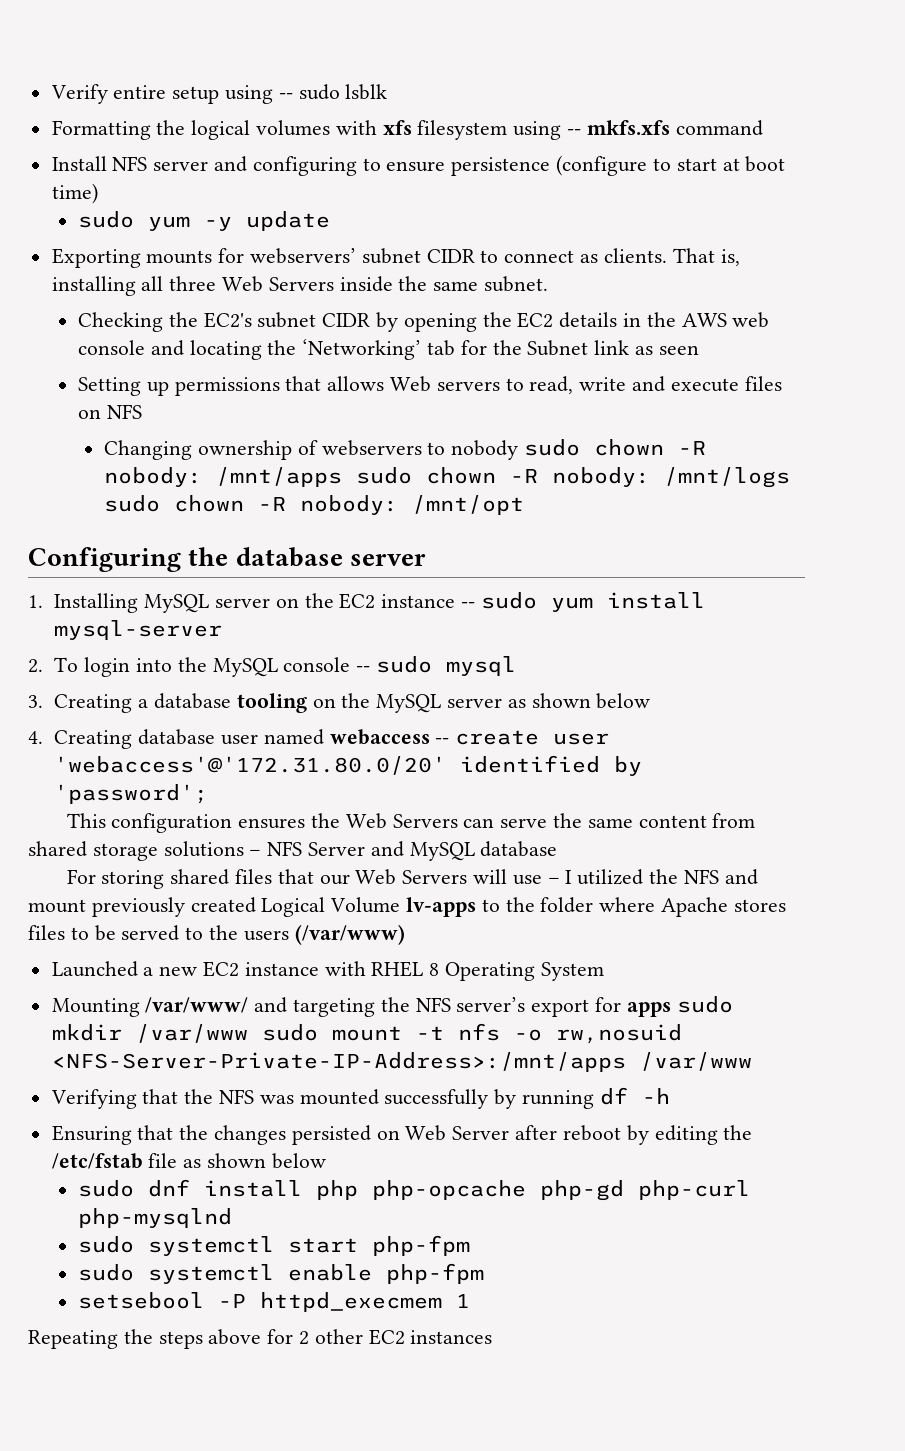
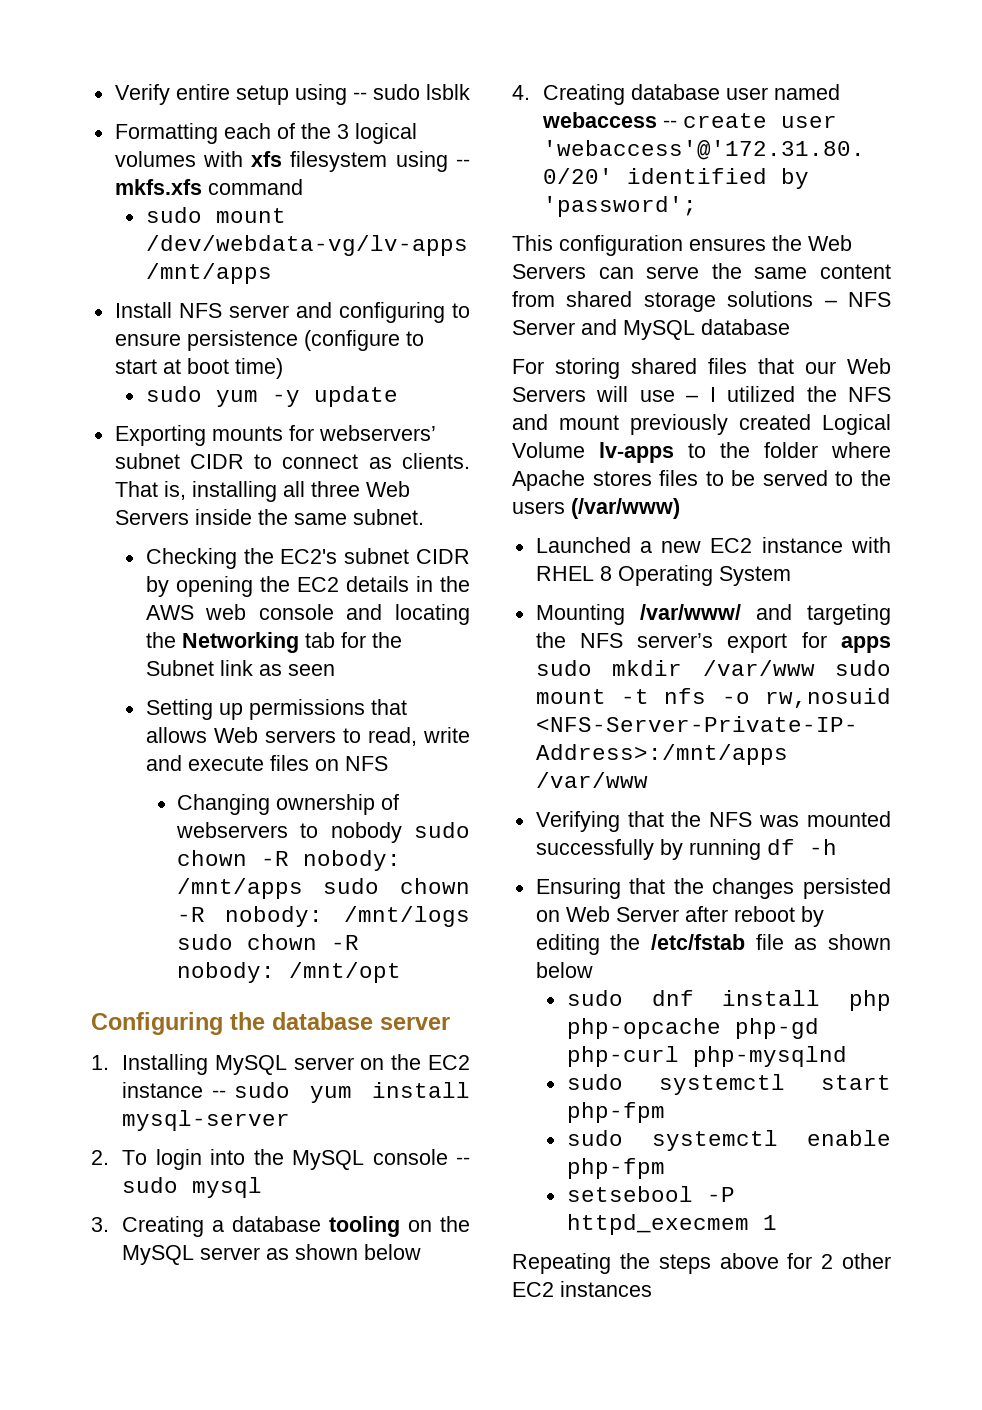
- Formatting the logical volumes with xfs filesystem using -- mkfs.xfs command
+ Formatting each of the 3 logical volumes with xfs filesystem using -- mkfs.xfs command
+ sudo mount /dev/webdata-vg/lv-apps /mnt/apps
- Checking the EC2's subnet CIDR by opening the EC2 details in the AWS web console and locating the ‘Networking’ tab for the Subnet link as seen
+ Checking the EC2's subnet CIDR by opening the EC2 details in the AWS web console and locating the Networking tab for the Subnet link as seen

